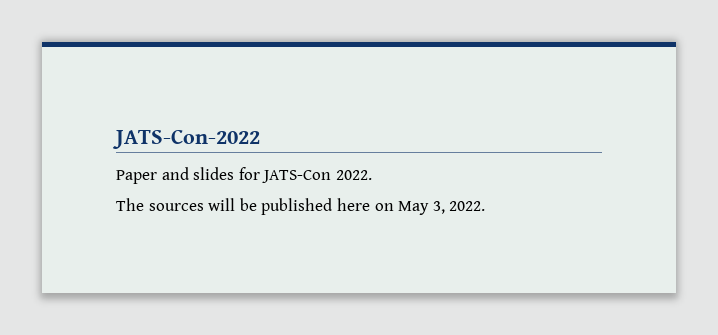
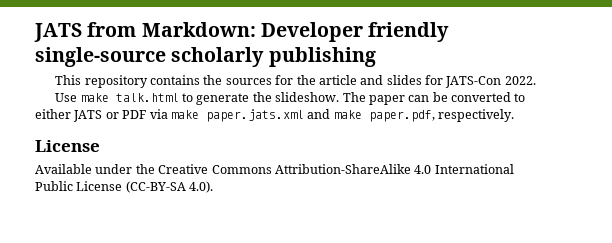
- JATS-Con-2022
- Paper and slides for JATS-Con 2022.
+ JATS from Markdown: Developer friendly single-source scholarly publishing
+ This repository contains the sources for the article and slides for JATS-Con 2022.
- The sources will be published here on May 3, 2022.
+ Use make talk.html to generate the slideshow. The paper can be converted to either JATS or PDF via make paper.jats.xml and make paper.pdf, respectively.
+ License
+ Available under the Creative Commons Attribution-ShareAlike 4.0 International Public License (CC-BY-SA 4.0).

